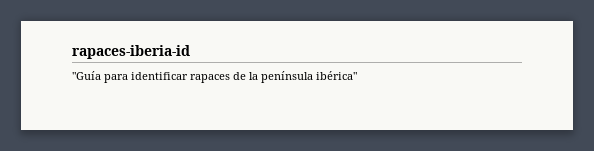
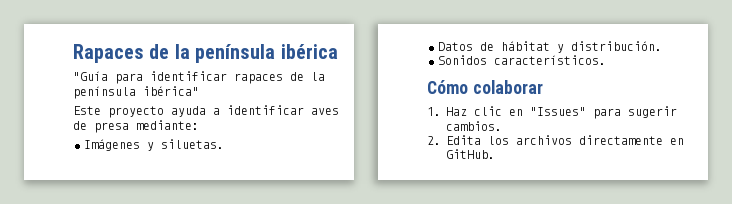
- rapaces-iberia-id
+ Rapaces de la península ibérica
+ Este proyecto ayuda a identificar aves de presa mediante:
+ Imágenes y siluetas.
+ Datos de hábitat y distribución.
+ Sonidos característicos.
+ Cómo colaborar
+ 1. Haz clic en "Issues" para sugerir cambios.
+ 2. Edita los archivos directamente en GitHub.

